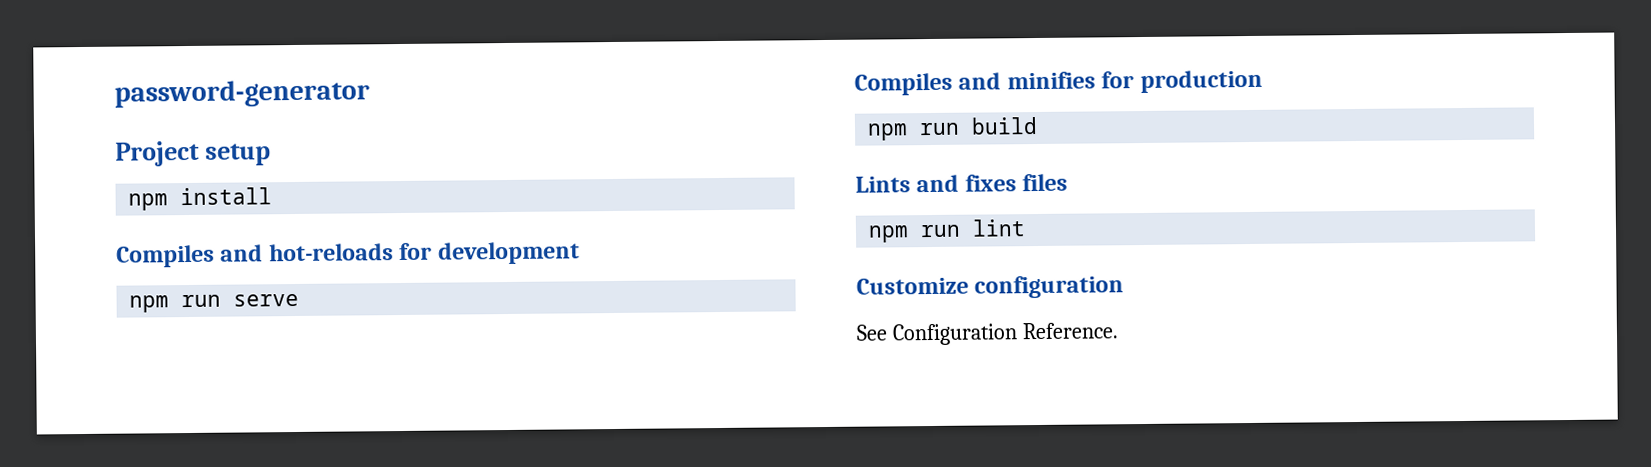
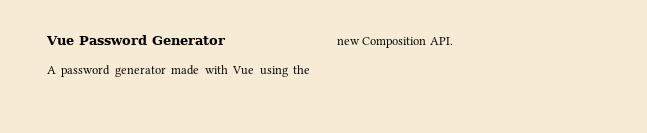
- password-generator
- Project setup
- npm install
- Compiles and hot-reloads for development
- npm run serve
- Compiles and minifies for production
- npm run build
- Lints and fixes files
- npm run lint
- Customize configuration
- See Configuration Reference.
+ Vue Password Generator
+ A password generator made with Vue using the new Composition API.

